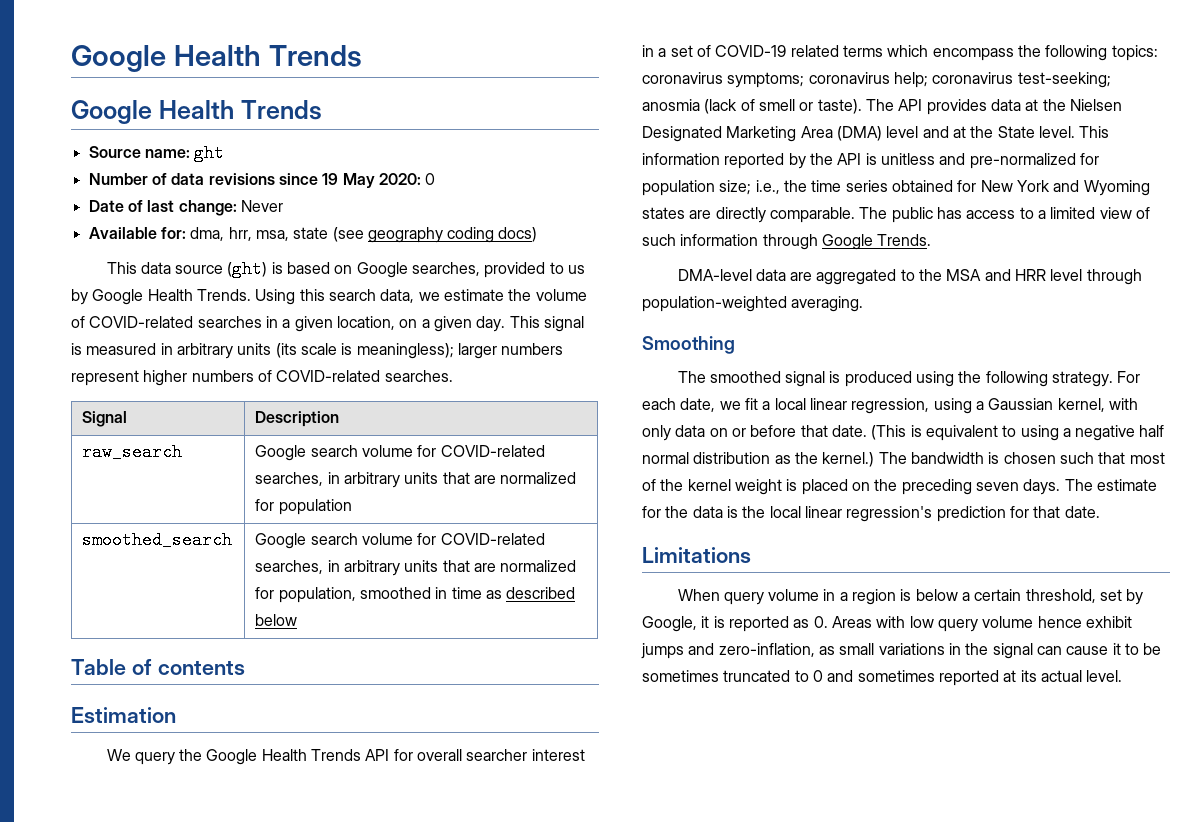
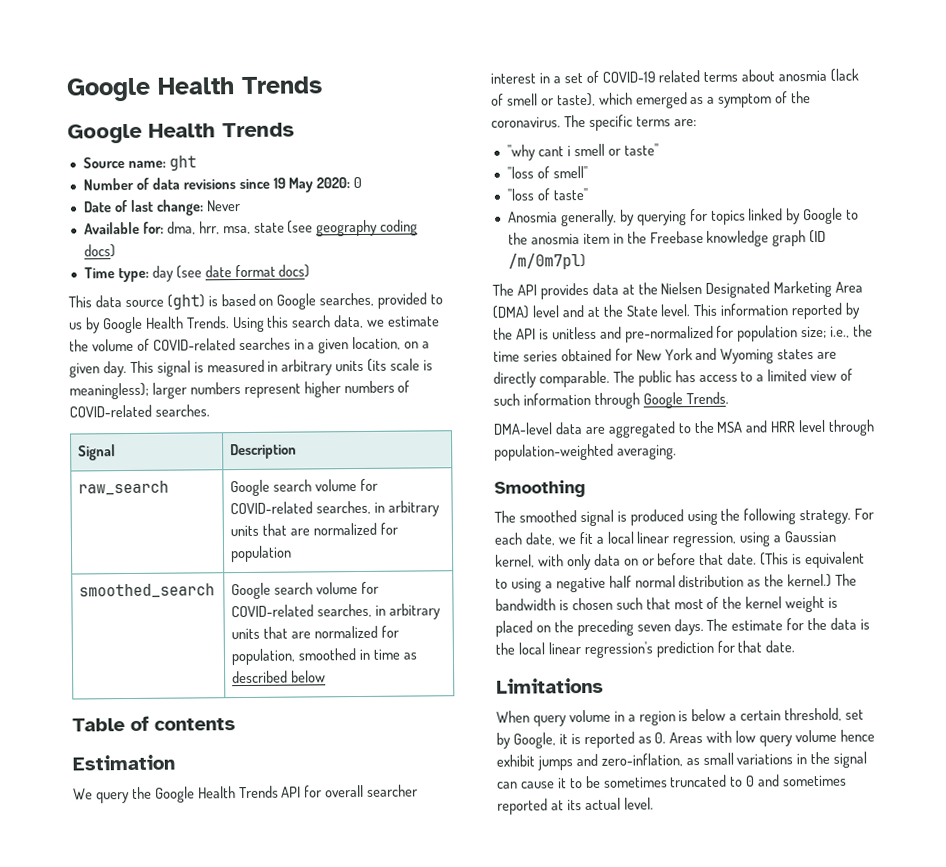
+ Time type: day (see date format docs)
- We query the Google Health Trends API for overall searcher interest in a set of COVID-19 related terms which encompass the following topics: coronavirus symptoms; coronavirus help; coronavirus test-seeking; anosmia (lack of smell or taste). The API provides data at the Nielsen Designated Marketing Area (DMA) level and at the State level.
+ We query the Google Health Trends API for overall searcher interest in a set of COVID-19 related terms about anosmia (lack of smell or taste), which emerged as a symptom of the coronavirus. The specific terms are:
+ "why cant i smell or taste"
+ "loss of smell"
+ "loss of taste"
+ Anosmia generally, by querying for topics linked by Google to the anosmia item in the Freebase knowledge graph (ID /m/0m7pl)
+ The API provides data at the Nielsen Designated Marketing Area (DMA) level and at the State level.

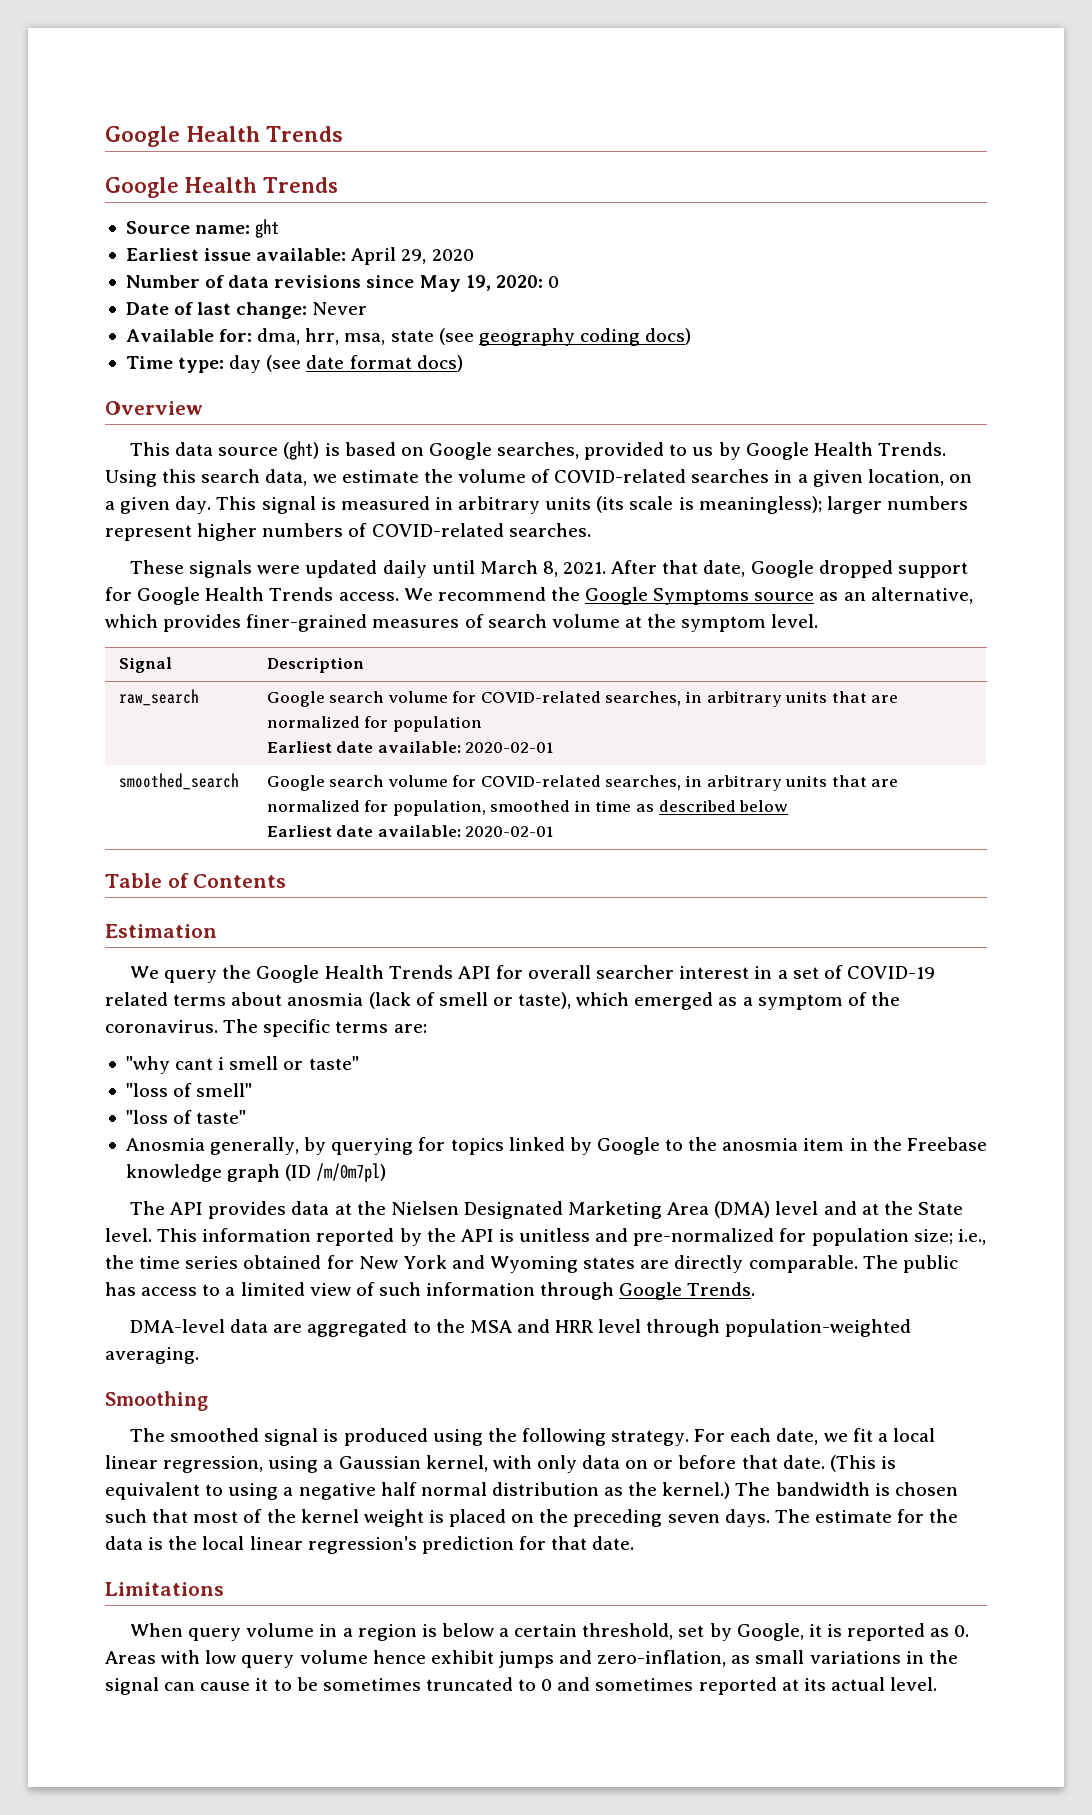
+ Earliest issue available: April 29, 2020
- Number of data revisions since 19 May 2020: 0
+ Number of data revisions since May 19, 2020: 0
+ Overview
+ These signals were updated daily until March 8, 2021. After that date, Google dropped support for Google Health Trends access. We recommend the Google Symptoms source as an alternative, which provides finer-grained measures of search volume at the symptom level.
  raw_search | Google search volume for COVID-related searches, in arbitrary units that are normalized for population
+ Earliest date available: 2020-02-01
  smoothed_search | Google search volume for COVID-related searches, in arbitrary units that are normalized for population, smoothed in time as described below
+ Earliest date available: 2020-02-01
- Table of contents
+ Table of Contents

